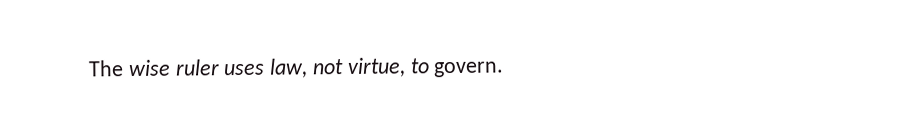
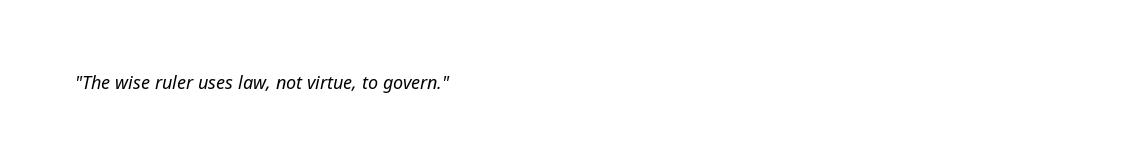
- The wise ruler uses law, not virtue, to govern.
+ "The wise ruler uses law, not virtue, to govern."

